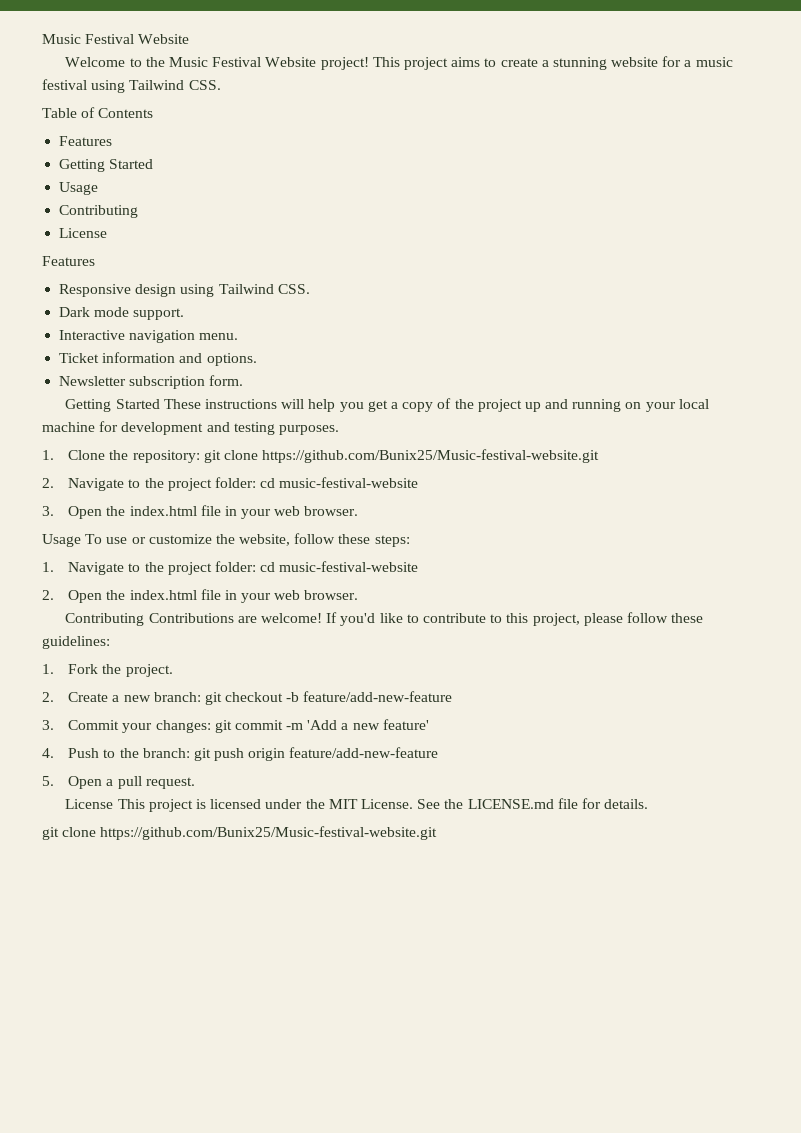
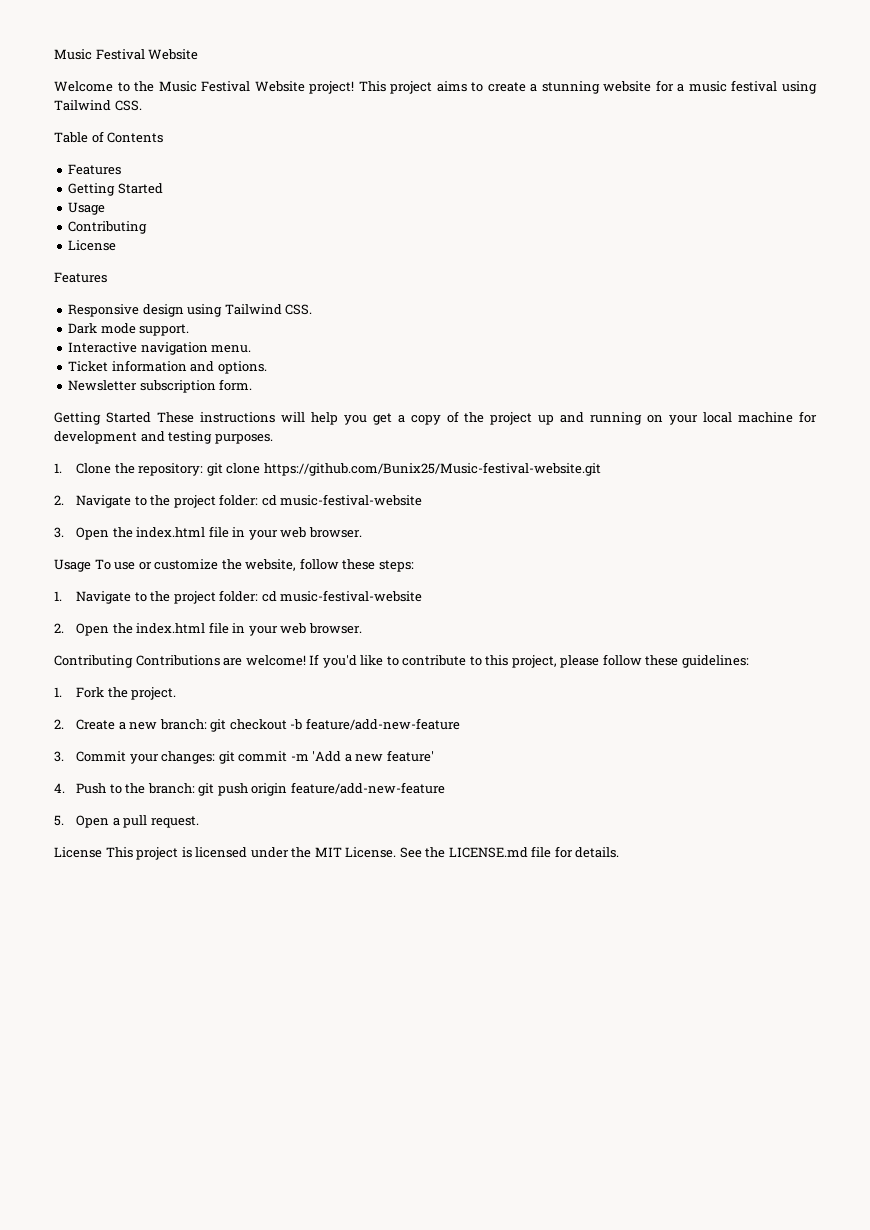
  See the LICENSE.md file for details.
- git clone https://github.com/Bunix25/Music-festival-website.git

